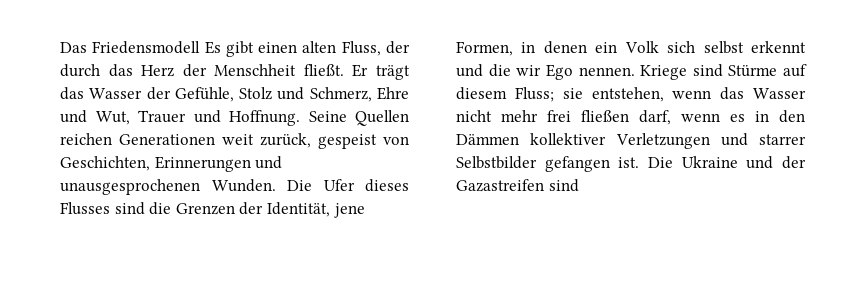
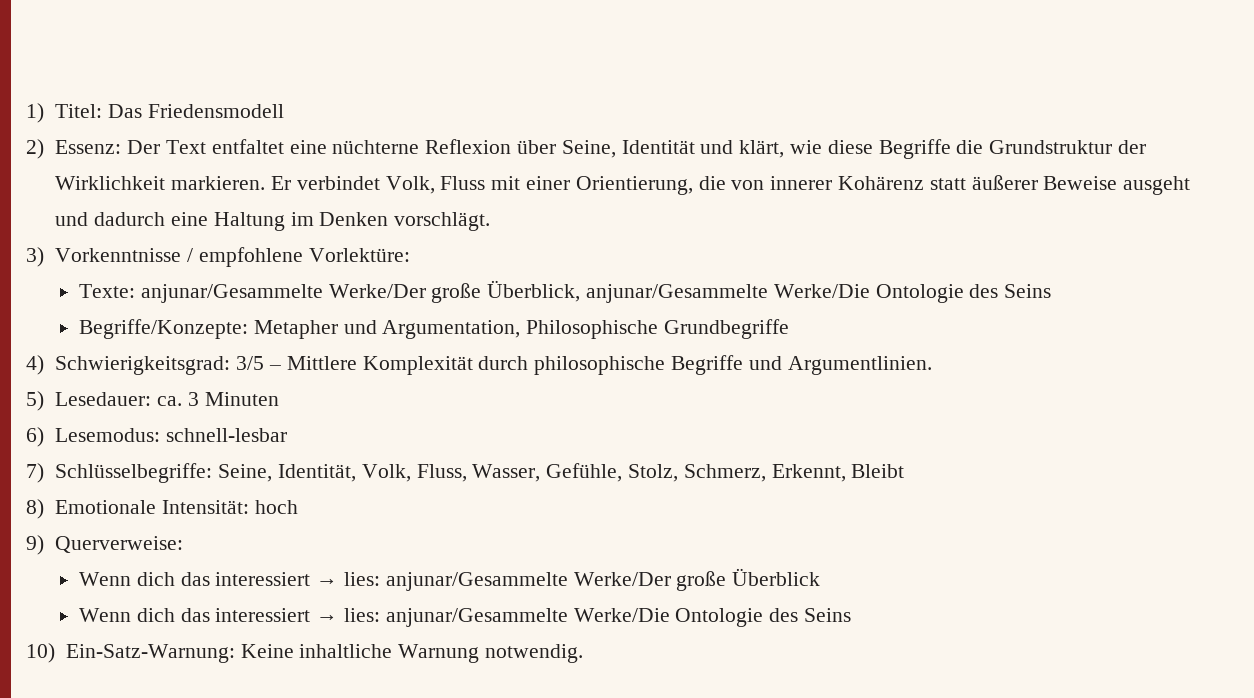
- Das Friedensmodell Es gibt einen alten Fluss, der durch das Herz der Menschheit fließt. Er trägt das Wasser der Gefühle, Stolz und Schmerz, Ehre und Wut, Trauer und Hoffnung. Seine Quellen reichen Generationen weit zurück, gespeist von Geschichten, Erinnerungen und unausgesprochenen Wunden. Die Ufer dieses Flusses sind die Grenzen der Identität, jene Formen, in denen ein Volk sich selbst erkennt und die wir Ego nennen. Kriege sind Stürme auf diesem Fluss; sie entstehen, wenn das Wasser nicht mehr frei fließen darf, wenn es in den Dämmen kollektiver Verletzungen und starrer Selbstbilder gefangen ist. Die Ukraine und der Gazastreifen sind
+ 1) Titel: Das Friedensmodell
+ 2) Essenz: Der Text entfaltet eine nüchterne Reflexion über Seine, Identität und klärt, wie diese Begriffe die Grundstruktur der Wirklichkeit markieren. Er verbindet Volk, Fluss mit einer Orientierung, die von innerer Kohärenz statt äußerer Beweise ausgeht und dadurch eine Haltung im Denken vorschlägt.
+ 3) Vorkenntnisse / empfohlene Vorlektüre:
+ Texte: anjunar/Gesammelte Werke/Der große Überblick, anjunar/Gesammelte Werke/Die Ontologie des Seins
+ Begriffe/Konzepte: Metapher und Argumentation, Philosophische Grundbegriffe
+ 4) Schwierigkeitsgrad: 3/5 – Mittlere Komplexität durch philosophische Begriffe und Argumentlinien.
+ 5) Lesedauer: ca. 3 Minuten
+ 6) Lesemodus: schnell-lesbar
+ 7) Schlüsselbegriffe: Seine, Identität, Volk, Fluss, Wasser, Gefühle, Stolz, Schmerz, Erkennt, Bleibt
+ 8) Emotionale Intensität: hoch
+ 9) Querverweise:
+ Wenn dich das interessiert → lies: anjunar/Gesammelte Werke/Der große Überblick
+ Wenn dich das interessiert → lies: anjunar/Gesammelte Werke/Die Ontologie des Seins
+ 10) Ein-Satz-Warnung: Keine inhaltliche Warnung notwendig.

